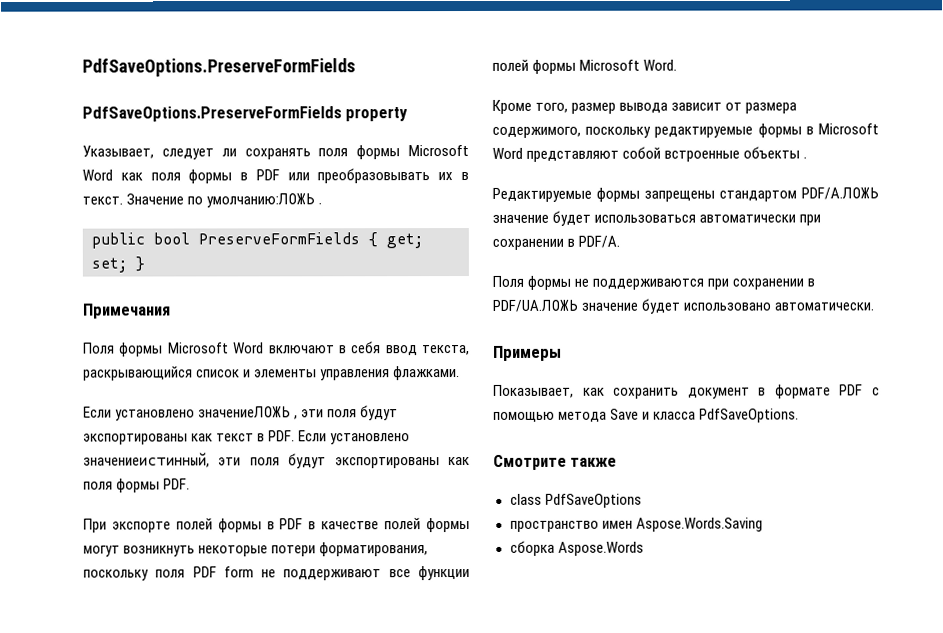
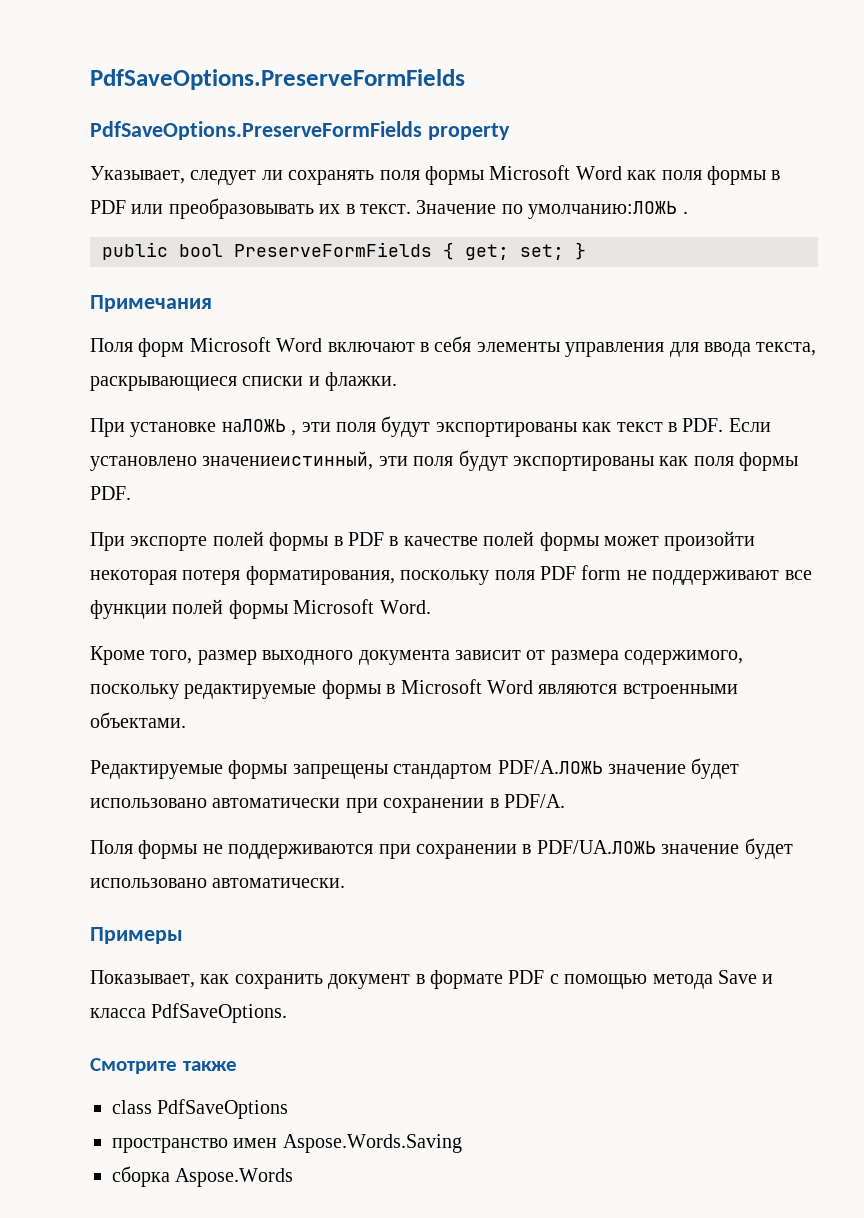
- Поля формы Microsoft Word включают в себя ввод текста, раскрывающийся список и элементы управления флажками.
- Если установлено значениеЛОЖЬ , эти поля будут экспортированы как текст в PDF. Если установлено значениеистинный, эти поля будут экспортированы как поля формы PDF.
+ Поля форм Microsoft Word включают в себя элементы управления для ввода текста, раскрывающиеся списки и флажки.
+ При установке наЛОЖЬ , эти поля будут экспортированы как текст в PDF. Если установлено значениеистинный, эти поля будут экспортированы как поля формы PDF.
- При экспорте полей формы в PDF в качестве полей формы могут возникнуть некоторые потери форматирования, поскольку поля PDF form не поддерживают все функции полей формы Microsoft Word.
+ При экспорте полей формы в PDF в качестве полей формы может произойти некоторая потеря форматирования, поскольку поля PDF form не поддерживают все функции полей формы Microsoft Word.
- Кроме того, размер вывода зависит от размера содержимого, поскольку редактируемые формы в Microsoft Word представляют собой встроенные объекты .
+ Кроме того, размер выходного документа зависит от размера содержимого, поскольку редактируемые формы в Microsoft Word являются встроенными объектами.
- Редактируемые формы запрещены стандартом PDF/A.ЛОЖЬ значение будет использоваться автоматически при сохранении в PDF/A.
+ Редактируемые формы запрещены стандартом PDF/A.ЛОЖЬ значение будет использовано автоматически при сохранении в PDF/A.

